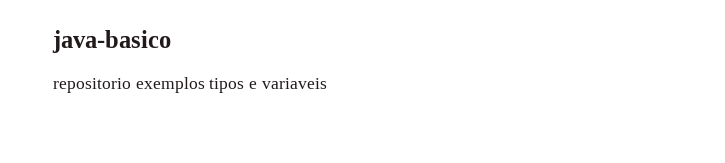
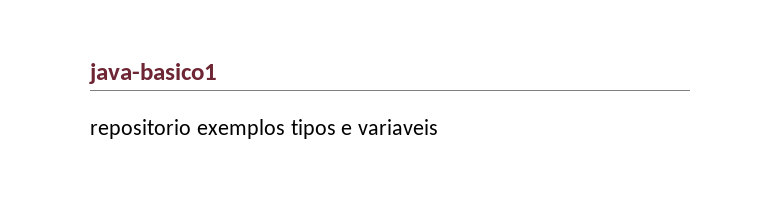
- java-basico
+ java-basico1

